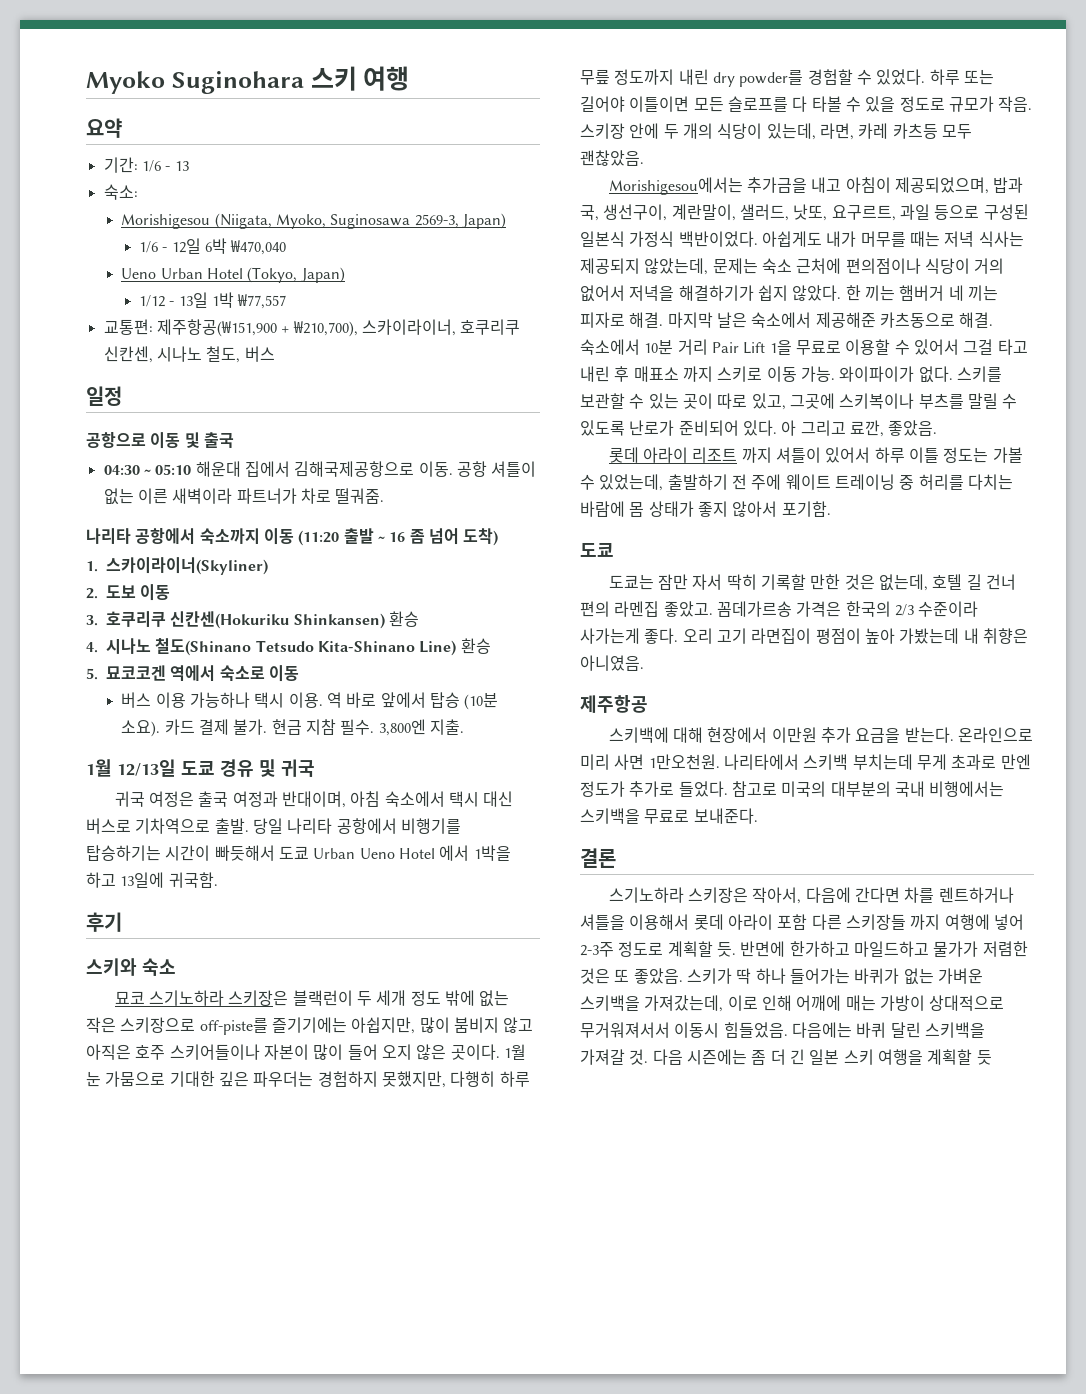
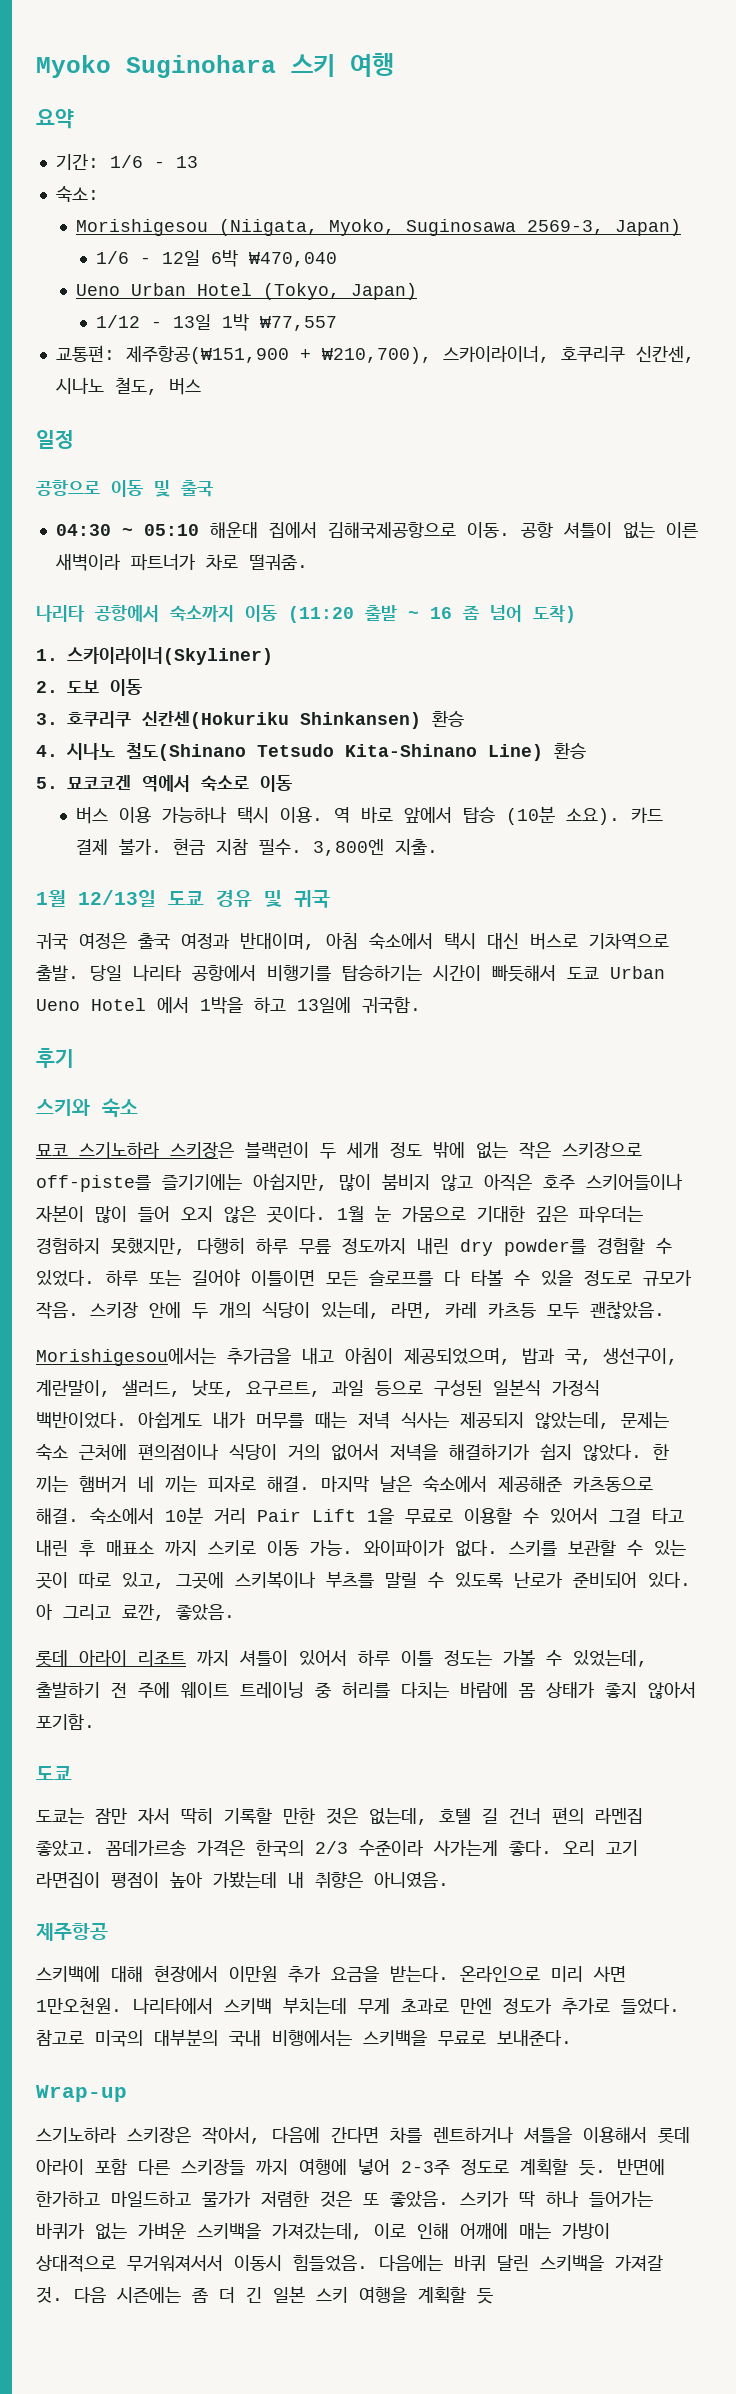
- 결론
+ Wrap-up

